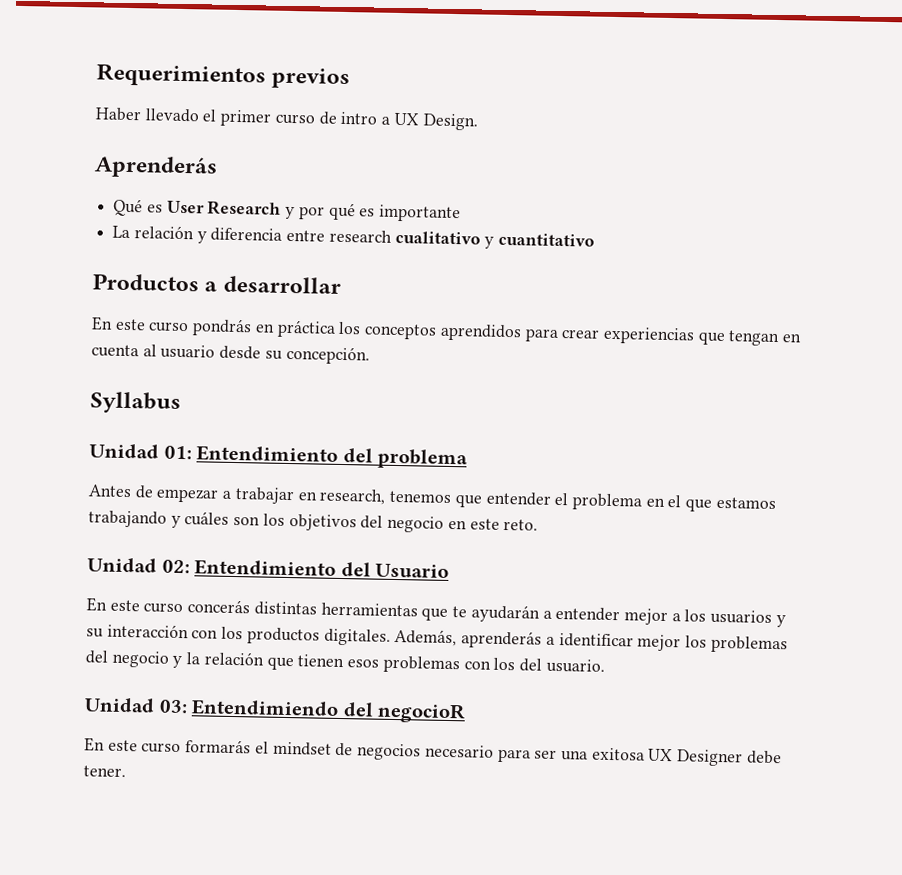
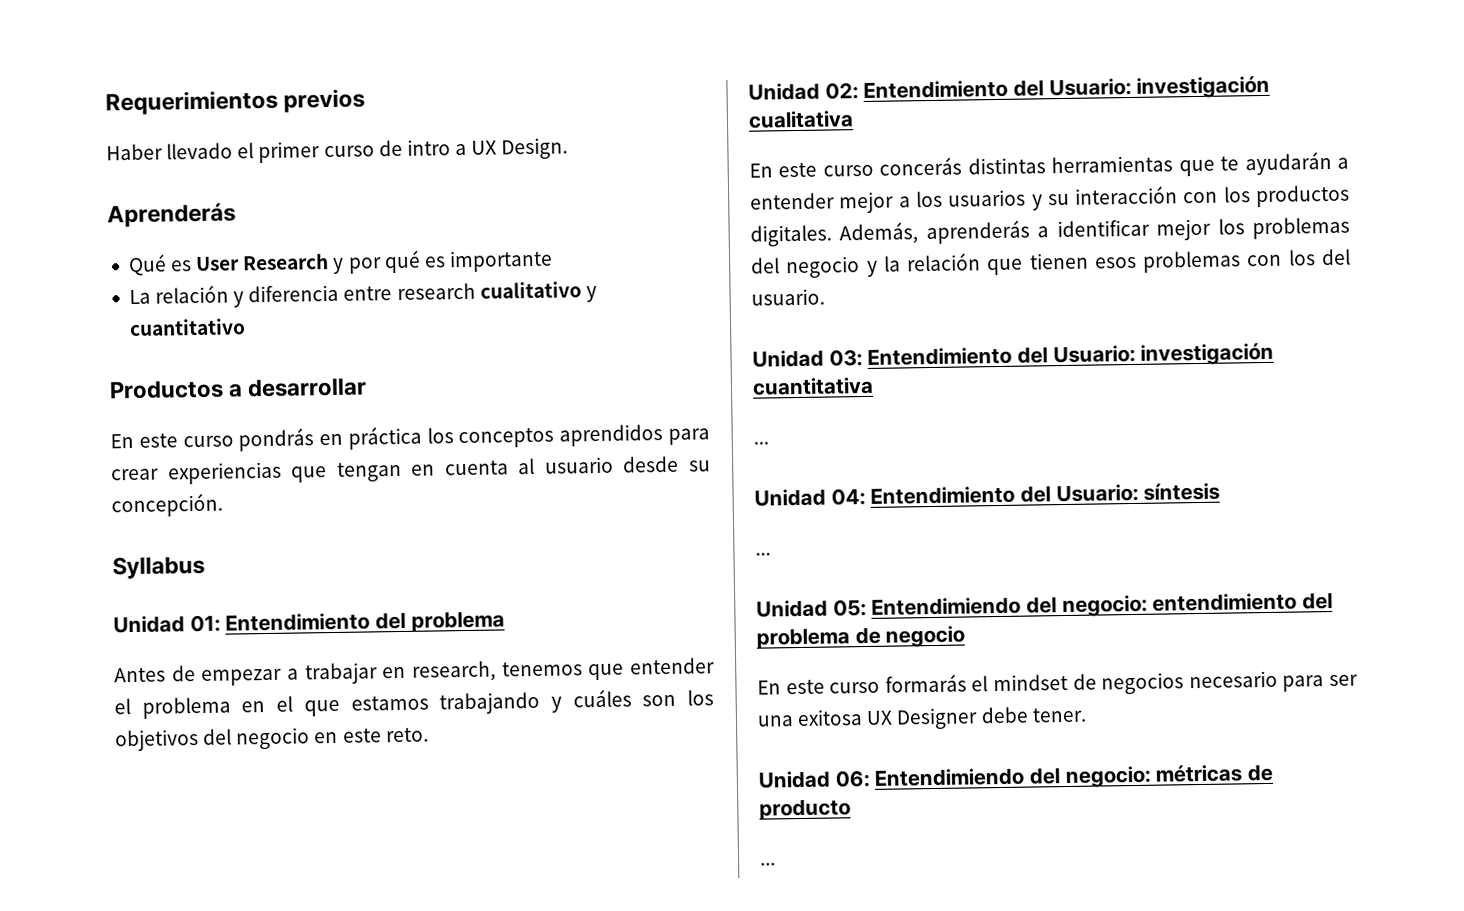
- Unidad 02: Entendimiento del Usuario
+ Unidad 02: Entendimiento del Usuario: investigación cualitativa
- Unidad 03: Entendimiendo del negocioR
+ Unidad 03: Entendimiento del Usuario: investigación cuantitativa
+ ...
+ Unidad 04: Entendimiento del Usuario: síntesis
+ ...
+ Unidad 05: Entendimiendo del negocio: entendimiento del problema de negocio
+ Unidad 06: Entendimiendo del negocio: métricas de producto
+ ...

